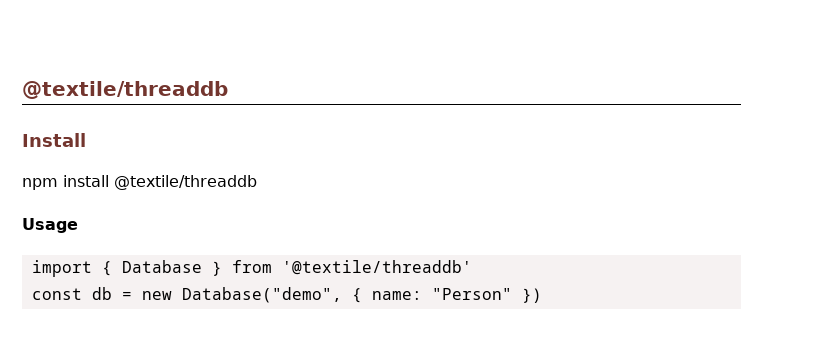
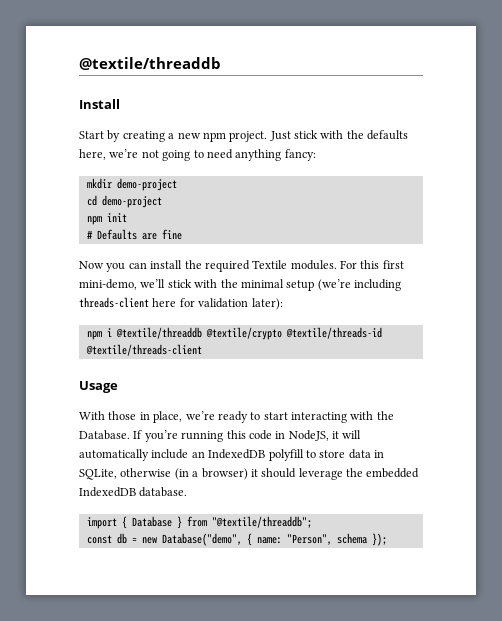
- npm install @textile/threaddb
+ Start by creating a new npm project. Just stick with the defaults here, we’re not going to need anything fancy:
+ mkdir demo-project
+ cd demo-project
+ npm init
+ # Defaults are fine
+ Now you can install the required Textile modules. For this first mini-demo, we’ll stick with the minimal setup (we’re including threads-client here for validation later):
+ npm i @textile/threaddb @textile/crypto @textile/threads-id @textile/threads-client
  Usage
+ With those in place, we’re ready to start interacting with the Database. If you’re running this code in NodeJS, it will automatically include an IndexedDB polyfill to store data in SQLite, otherwise (in a browser) it should leverage the embedded IndexedDB database.
- import { Database } from '@textile/threaddb'
+ import { Database } from "@textile/threaddb";
- const db = new Database("demo", { name: "Person" })
+ const db = new Database("demo", { name: "Person", schema });

